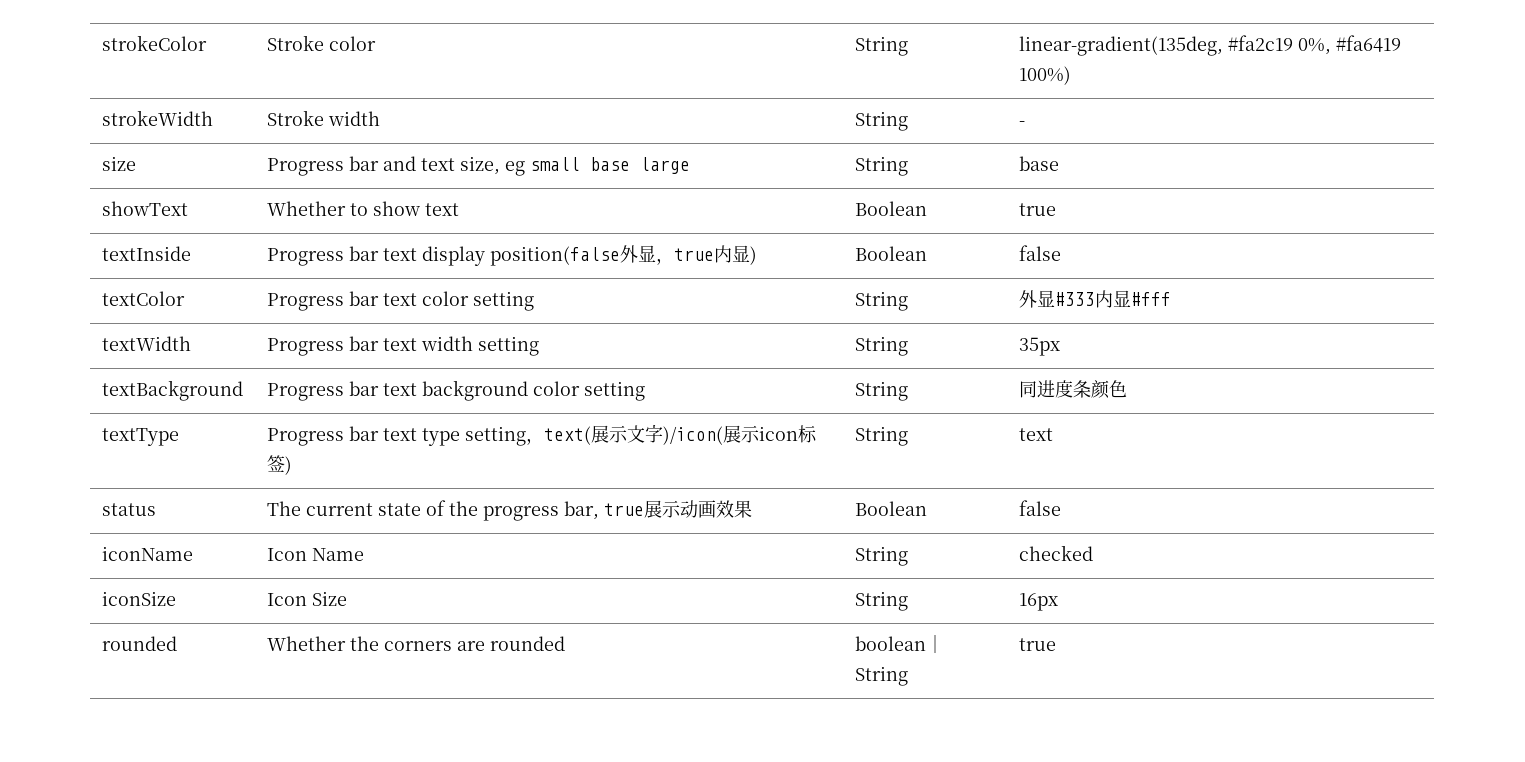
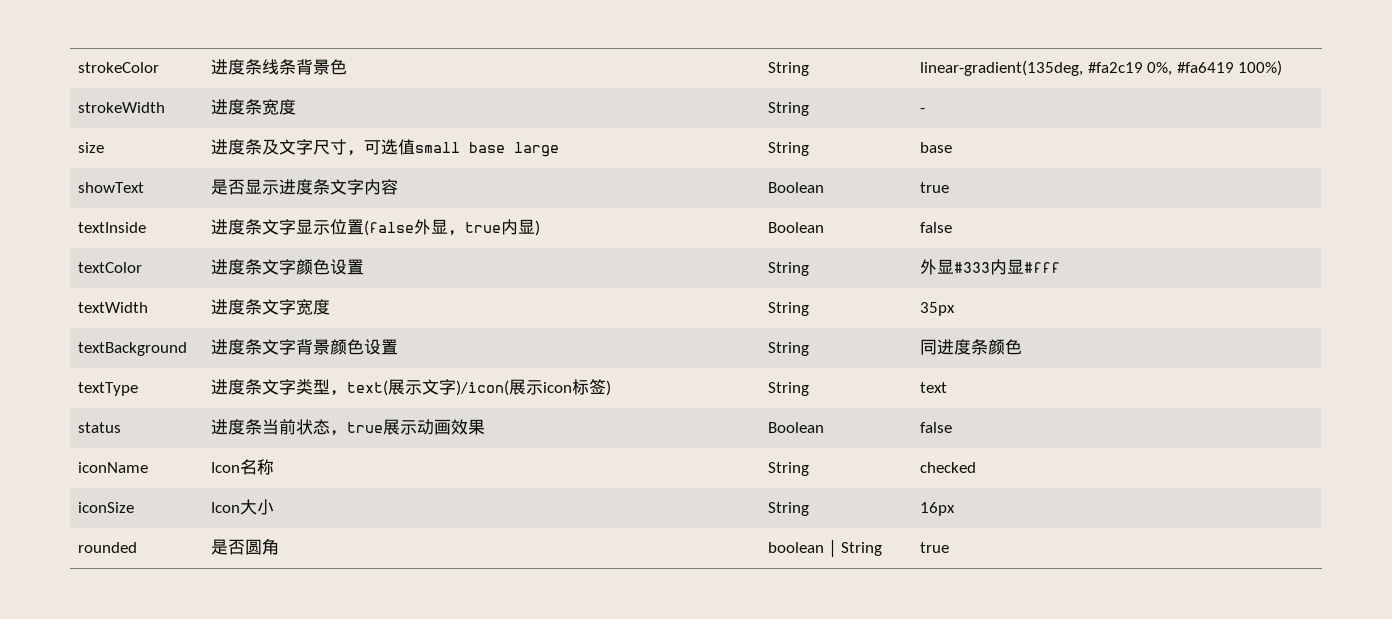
- strokeColor | Stroke color | String | linear-gradient(135deg, #fa2c19 0%, #fa6419 100%)
+ strokeColor | 进度条线条背景色 | String | linear-gradient(135deg, #fa2c19 0%, #fa6419 100%)
- strokeWidth | Stroke width | String | -
+ strokeWidth | 进度条宽度 | String | -
- size | Progress bar and text size, eg small base large | String | base
+ size | 进度条及文字尺寸，可选值small base large | String | base
- showText | Whether to show text | Boolean | true
- textInside | Progress bar text display position(false外显，true内显) | Boolean | false
+ showText | 是否显示进度条文字内容 | Boolean | true
+ textInside | 进度条文字显示位置(false外显，true内显) | Boolean | false
- textColor | Progress bar text color setting | String | 外显#333内显#fff
+ textColor | 进度条文字颜色设置 | String | 外显#333内显#fff
- textWidth | Progress bar text width setting | String | 35px
- textBackground | Progress bar text background color setting | String | 同进度条颜色
+ textWidth | 进度条文字宽度 | String | 35px
+ textBackground | 进度条文字背景颜色设置 | String | 同进度条颜色
- textType | Progress bar text type setting，text(展示文字)/icon(展示icon标签) | String | text
+ textType | 进度条文字类型，text(展示文字)/icon(展示icon标签) | String | text
- status | The current state of the progress bar, true展示动画效果 | Boolean | false
+ status | 进度条当前状态，true展示动画效果 | Boolean | false
- iconName | Icon Name | String | checked
+ iconName | Icon名称 | String | checked
- iconSize | Icon Size | String | 16px
+ iconSize | Icon大小 | String | 16px
- rounded | Whether the corners are rounded | boolean｜String | true
+ rounded | 是否圆角 | boolean｜String | true

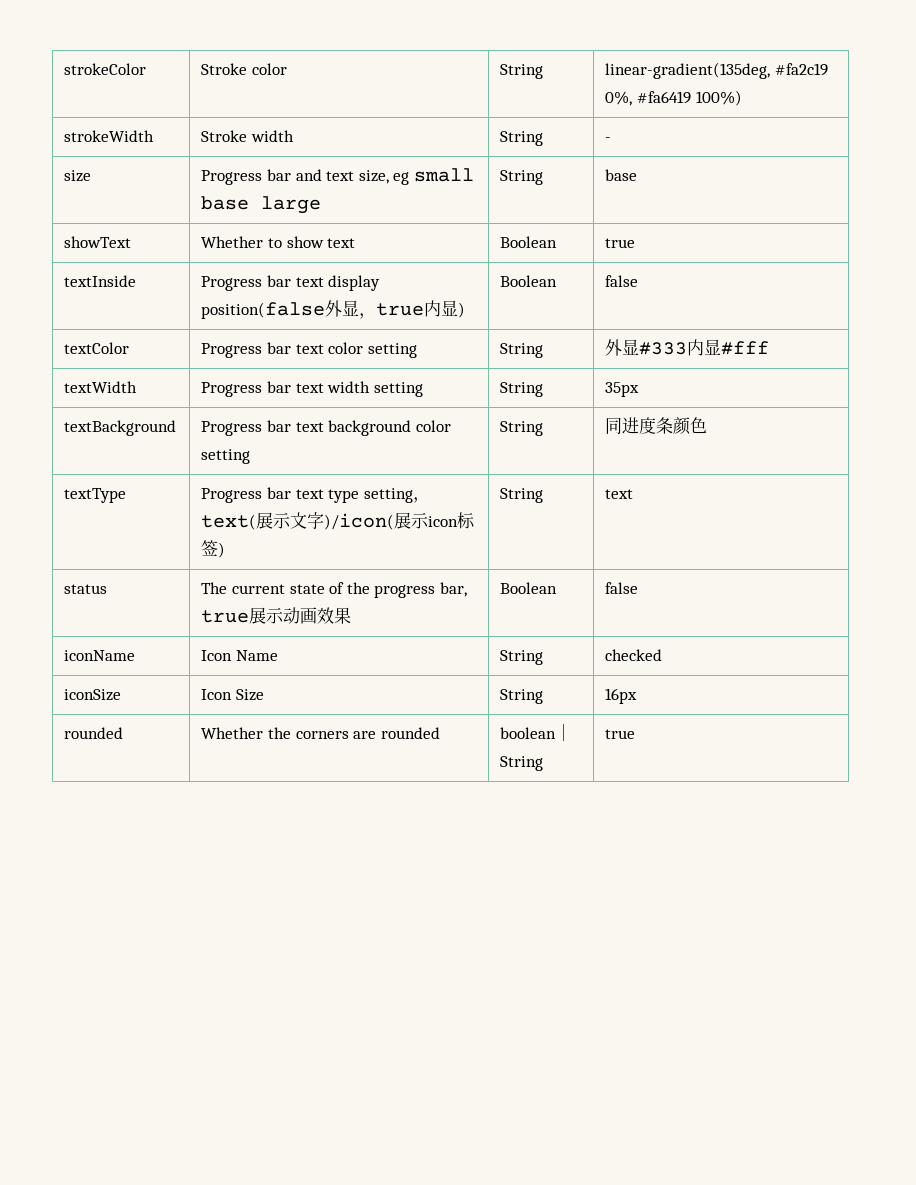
- strokeColor | 进度条线条背景色 | String | linear-gradient(135deg, #fa2c19 0%, #fa6419 100%)
+ strokeColor | Stroke color | String | linear-gradient(135deg, #fa2c19 0%, #fa6419 100%)
- strokeWidth | 进度条宽度 | String | -
+ strokeWidth | Stroke width | String | -
- size | 进度条及文字尺寸，可选值small base large | String | base
+ size | Progress bar and text size, eg small base large | String | base
- showText | 是否显示进度条文字内容 | Boolean | true
- textInside | 进度条文字显示位置(false外显，true内显) | Boolean | false
+ showText | Whether to show text | Boolean | true
+ textInside | Progress bar text display position(false外显，true内显) | Boolean | false
- textColor | 进度条文字颜色设置 | String | 外显#333内显#fff
+ textColor | Progress bar text color setting | String | 外显#333内显#fff
- textWidth | 进度条文字宽度 | String | 35px
- textBackground | 进度条文字背景颜色设置 | String | 同进度条颜色
+ textWidth | Progress bar text width setting | String | 35px
+ textBackground | Progress bar text background color setting | String | 同进度条颜色
- textType | 进度条文字类型，text(展示文字)/icon(展示icon标签) | String | text
+ textType | Progress bar text type setting，text(展示文字)/icon(展示icon标签) | String | text
- status | 进度条当前状态，true展示动画效果 | Boolean | false
+ status | The current state of the progress bar, true展示动画效果 | Boolean | false
- iconName | Icon名称 | String | checked
+ iconName | Icon Name | String | checked
- iconSize | Icon大小 | String | 16px
+ iconSize | Icon Size | String | 16px
- rounded | 是否圆角 | boolean｜String | true
+ rounded | Whether the corners are rounded | boolean｜String | true

